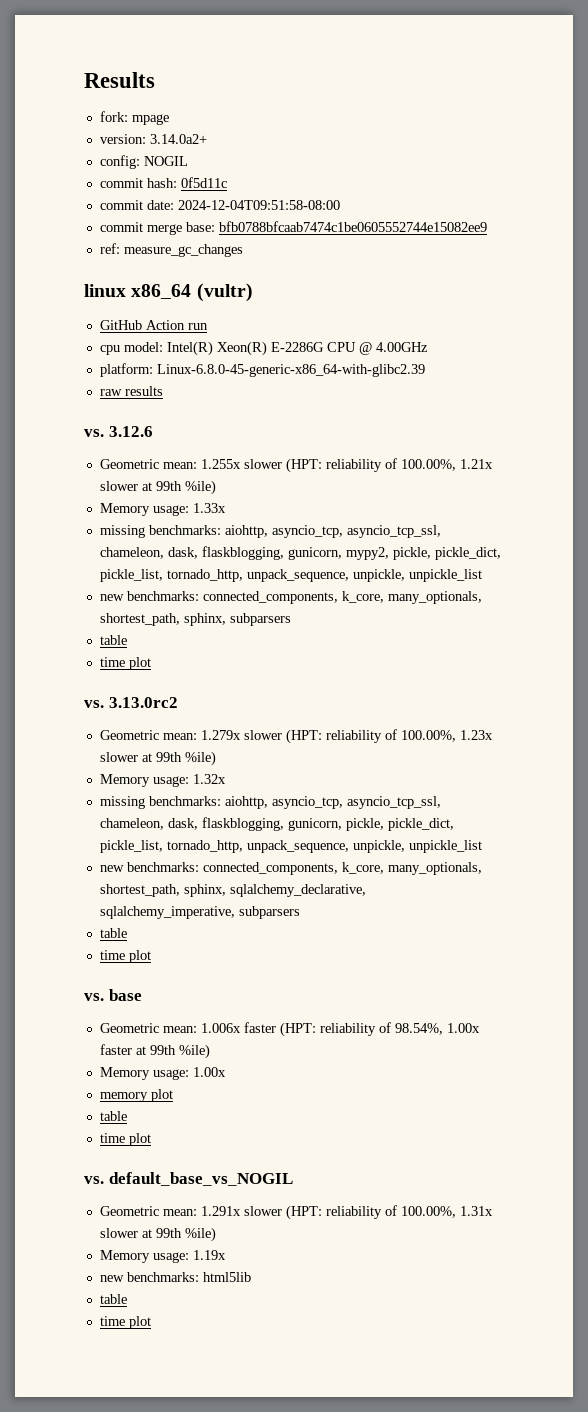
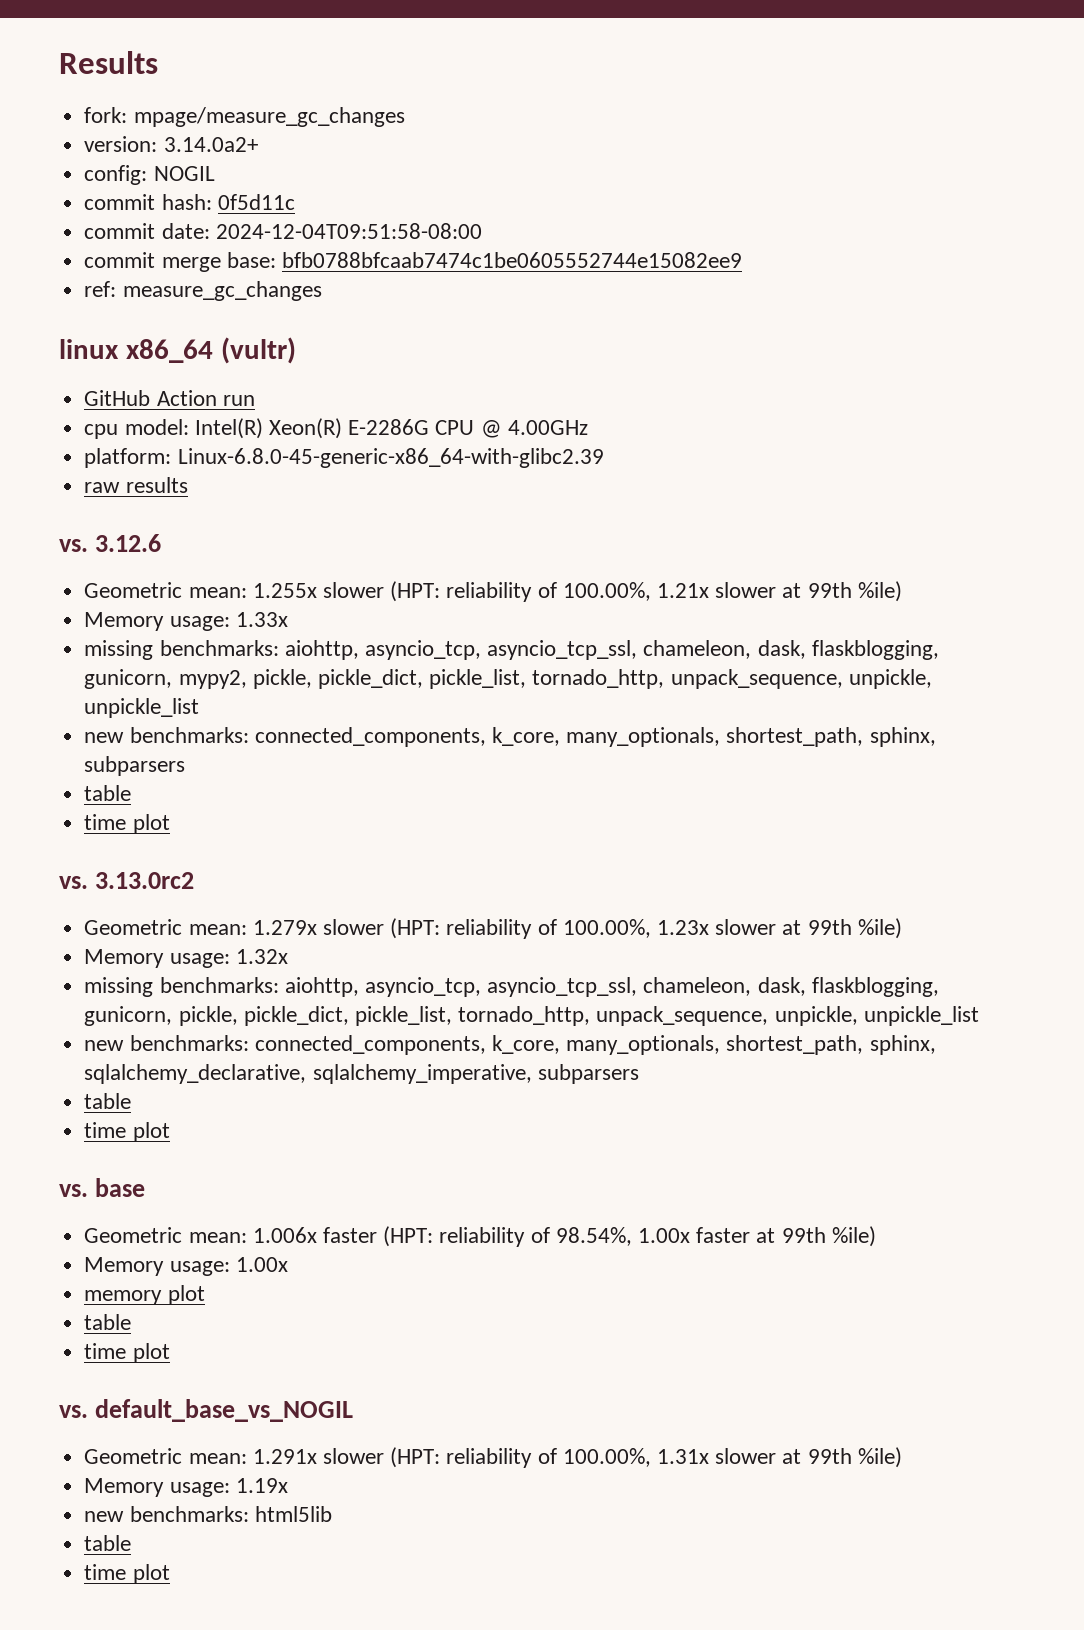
- fork: mpage
+ fork: mpage/measure_gc_changes

